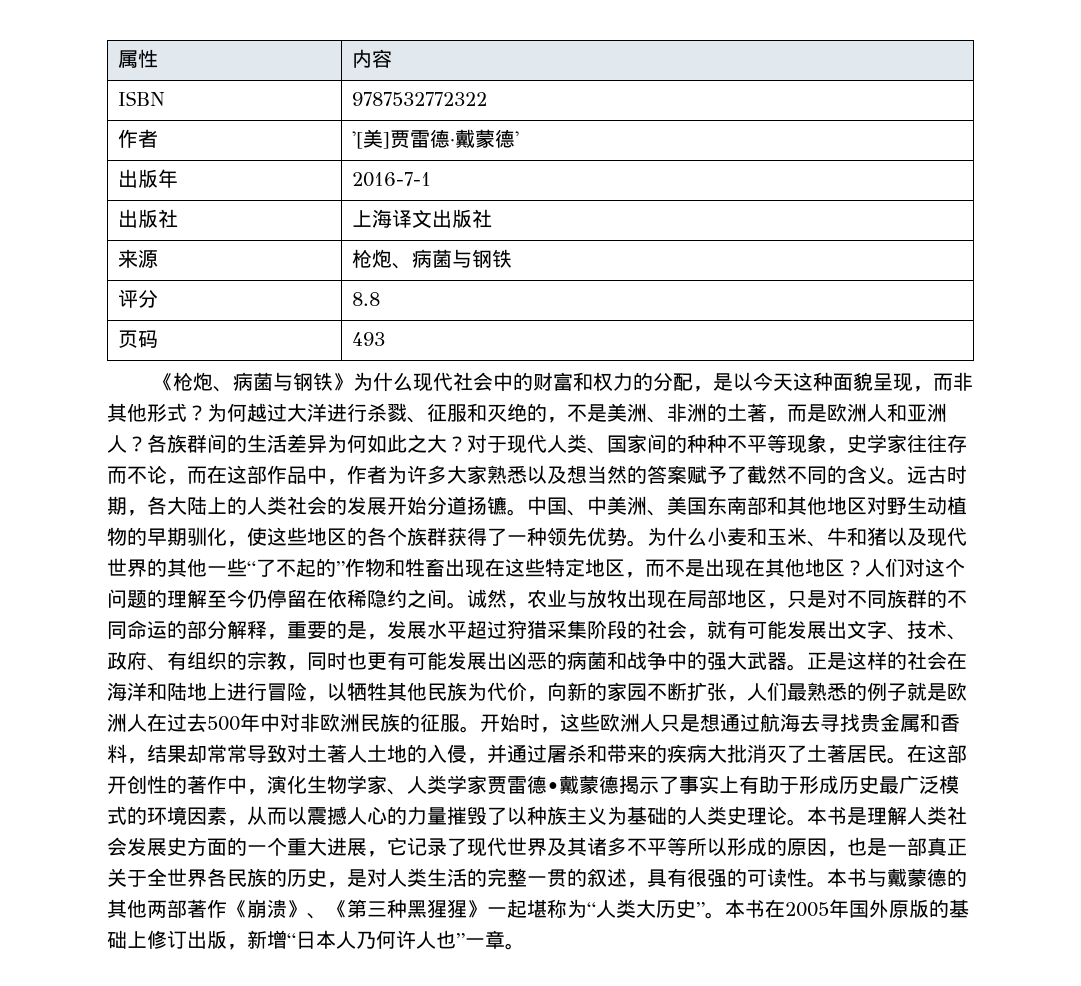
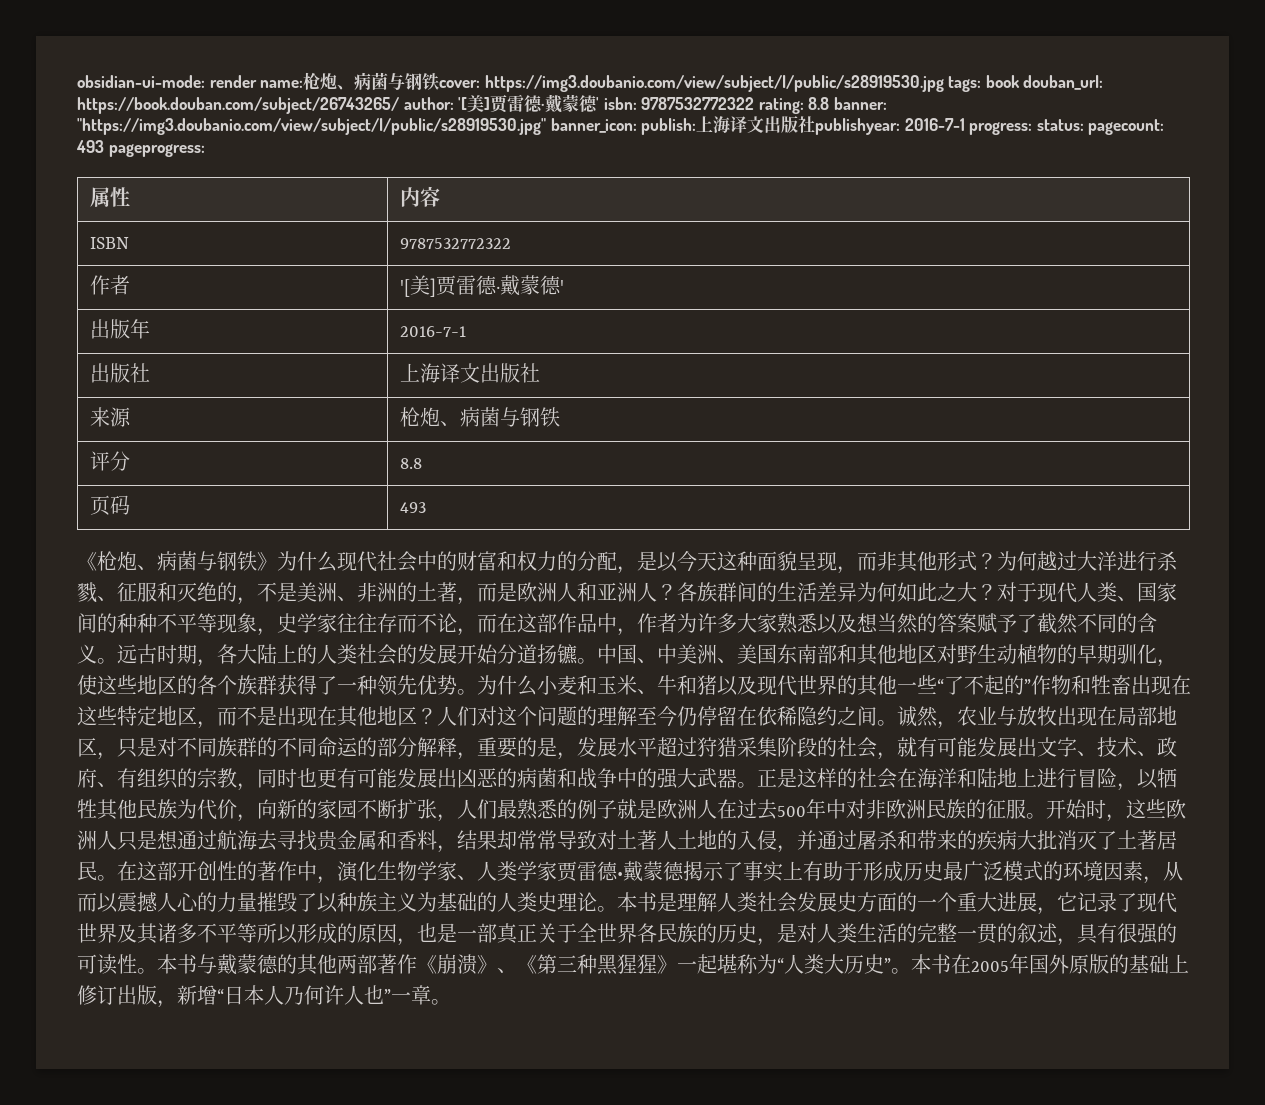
+ obsidian-ui-mode: render name:枪炮、病菌与钢铁cover: https://img3.doubanio.com/view/subject/l/public/s28919530.jpg tags: book douban_url: https://book.douban.com/subject/26743265/ author: '[美]贾雷德·戴蒙德' isbn: 9787532772322 rating: 8.8 banner: "https://img3.doubanio.com/view/subject/l/public/s28919530.jpg" banner_icon: publish:上海译文出版社publishyear: 2016-7-1 progress: status: pagecount: 493 pageprogress:

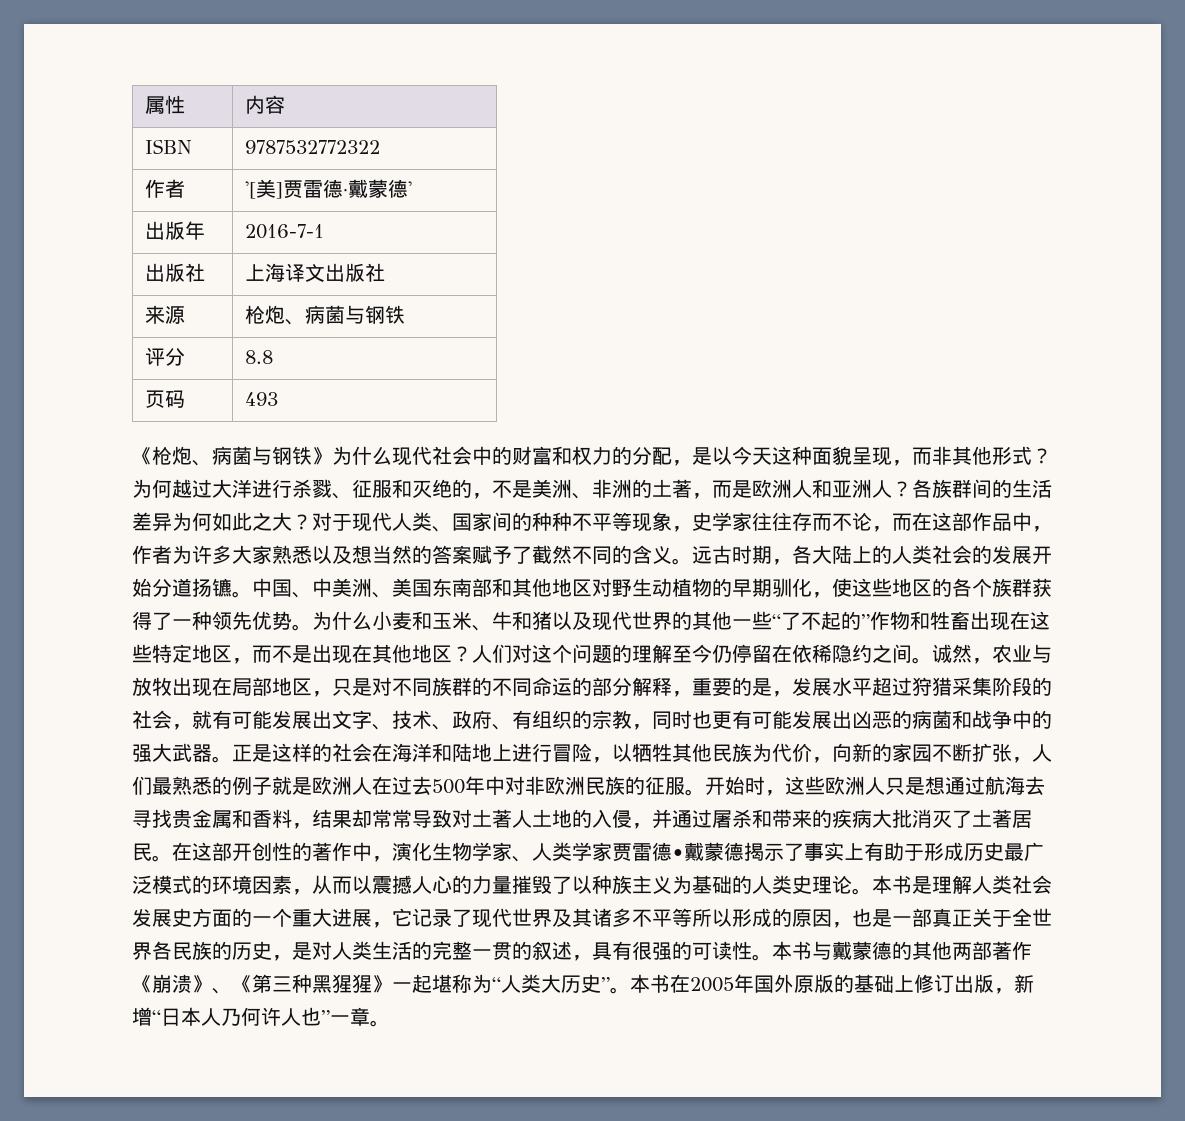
- obsidian-ui-mode: render name:枪炮、病菌与钢铁cover: https://img3.doubanio.com/view/subject/l/public/s28919530.jpg tags: book douban_url: https://book.douban.com/subject/26743265/ author: '[美]贾雷德·戴蒙德' isbn: 9787532772322 rating: 8.8 banner: "https://img3.doubanio.com/view/subject/l/public/s28919530.jpg" banner_icon: publish:上海译文出版社publishyear: 2016-7-1 progress: status: pagecount: 493 pageprogress:

